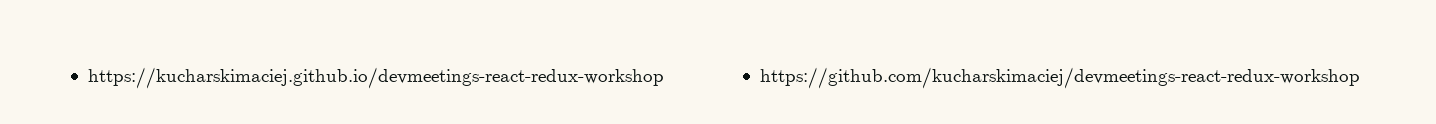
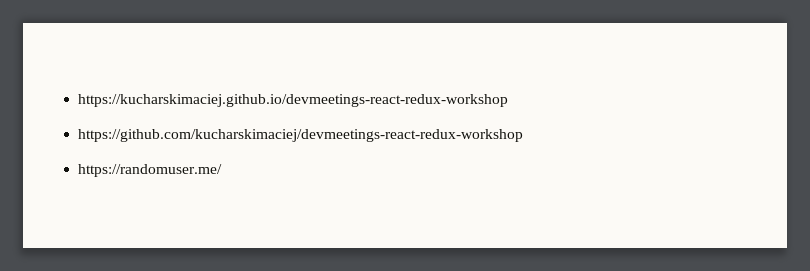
+ https://randomuser.me/

